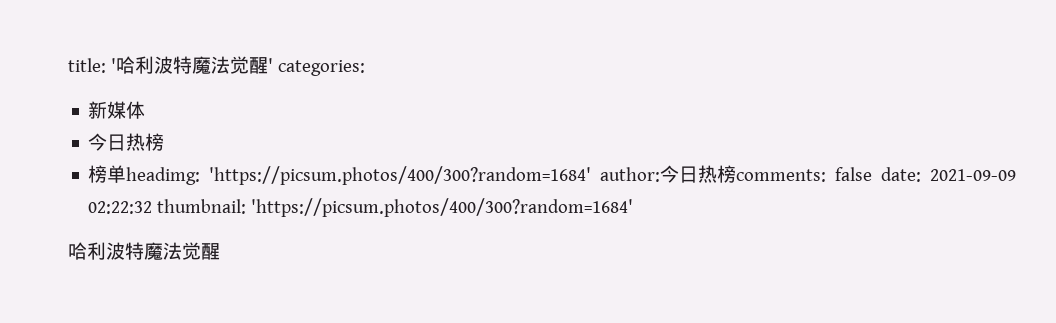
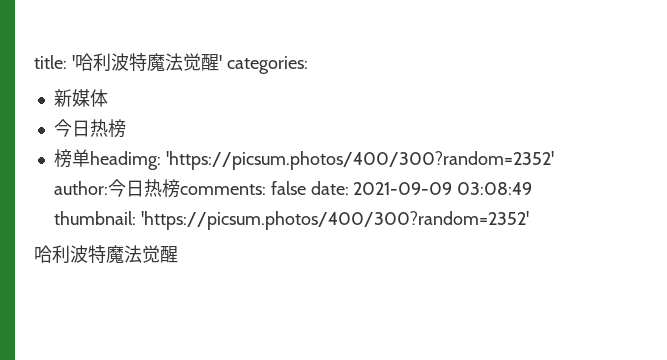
- 榜单headimg: 'https://picsum.photos/400/300?random=1684' author:今日热榜comments: false date: 2021-09-09 02:22:32 thumbnail: 'https://picsum.photos/400/300?random=1684'
+ 榜单headimg: 'https://picsum.photos/400/300?random=2352' author:今日热榜comments: false date: 2021-09-09 03:08:49 thumbnail: 'https://picsum.photos/400/300?random=2352'

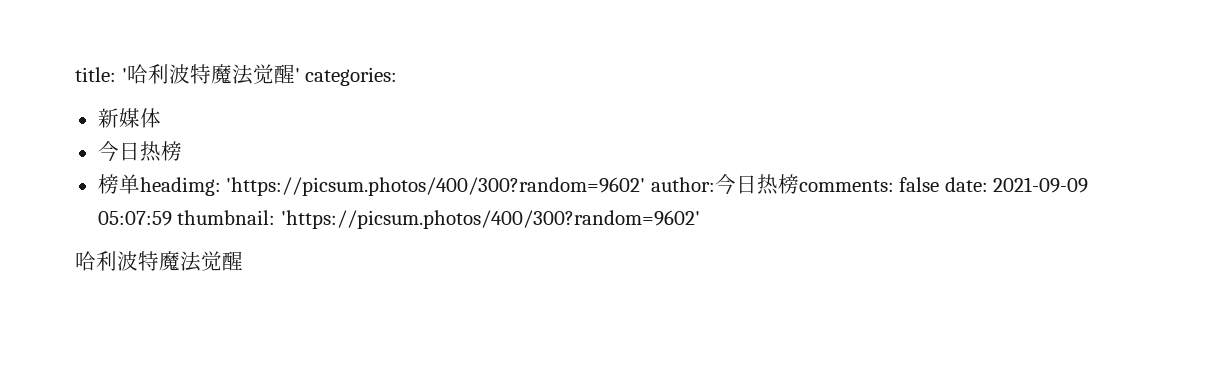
- 榜单headimg: 'https://picsum.photos/400/300?random=2352' author:今日热榜comments: false date: 2021-09-09 03:08:49 thumbnail: 'https://picsum.photos/400/300?random=2352'
+ 榜单headimg: 'https://picsum.photos/400/300?random=9602' author:今日热榜comments: false date: 2021-09-09 05:07:59 thumbnail: 'https://picsum.photos/400/300?random=9602'

